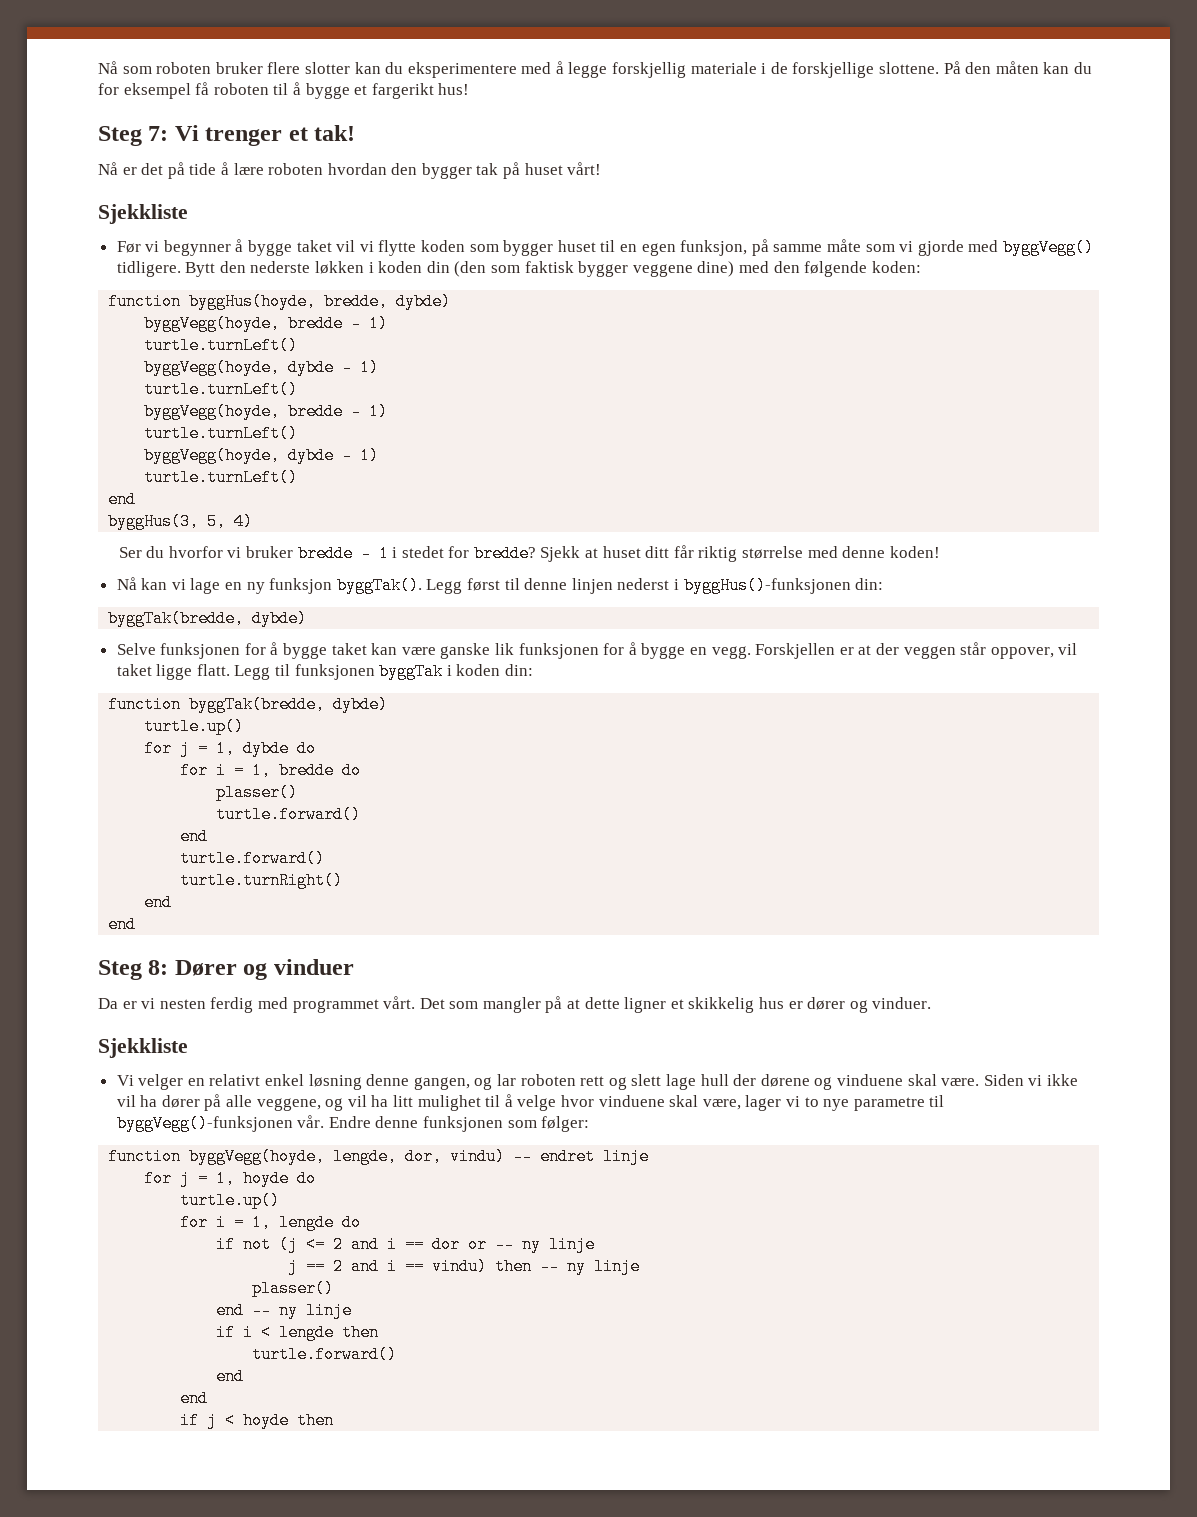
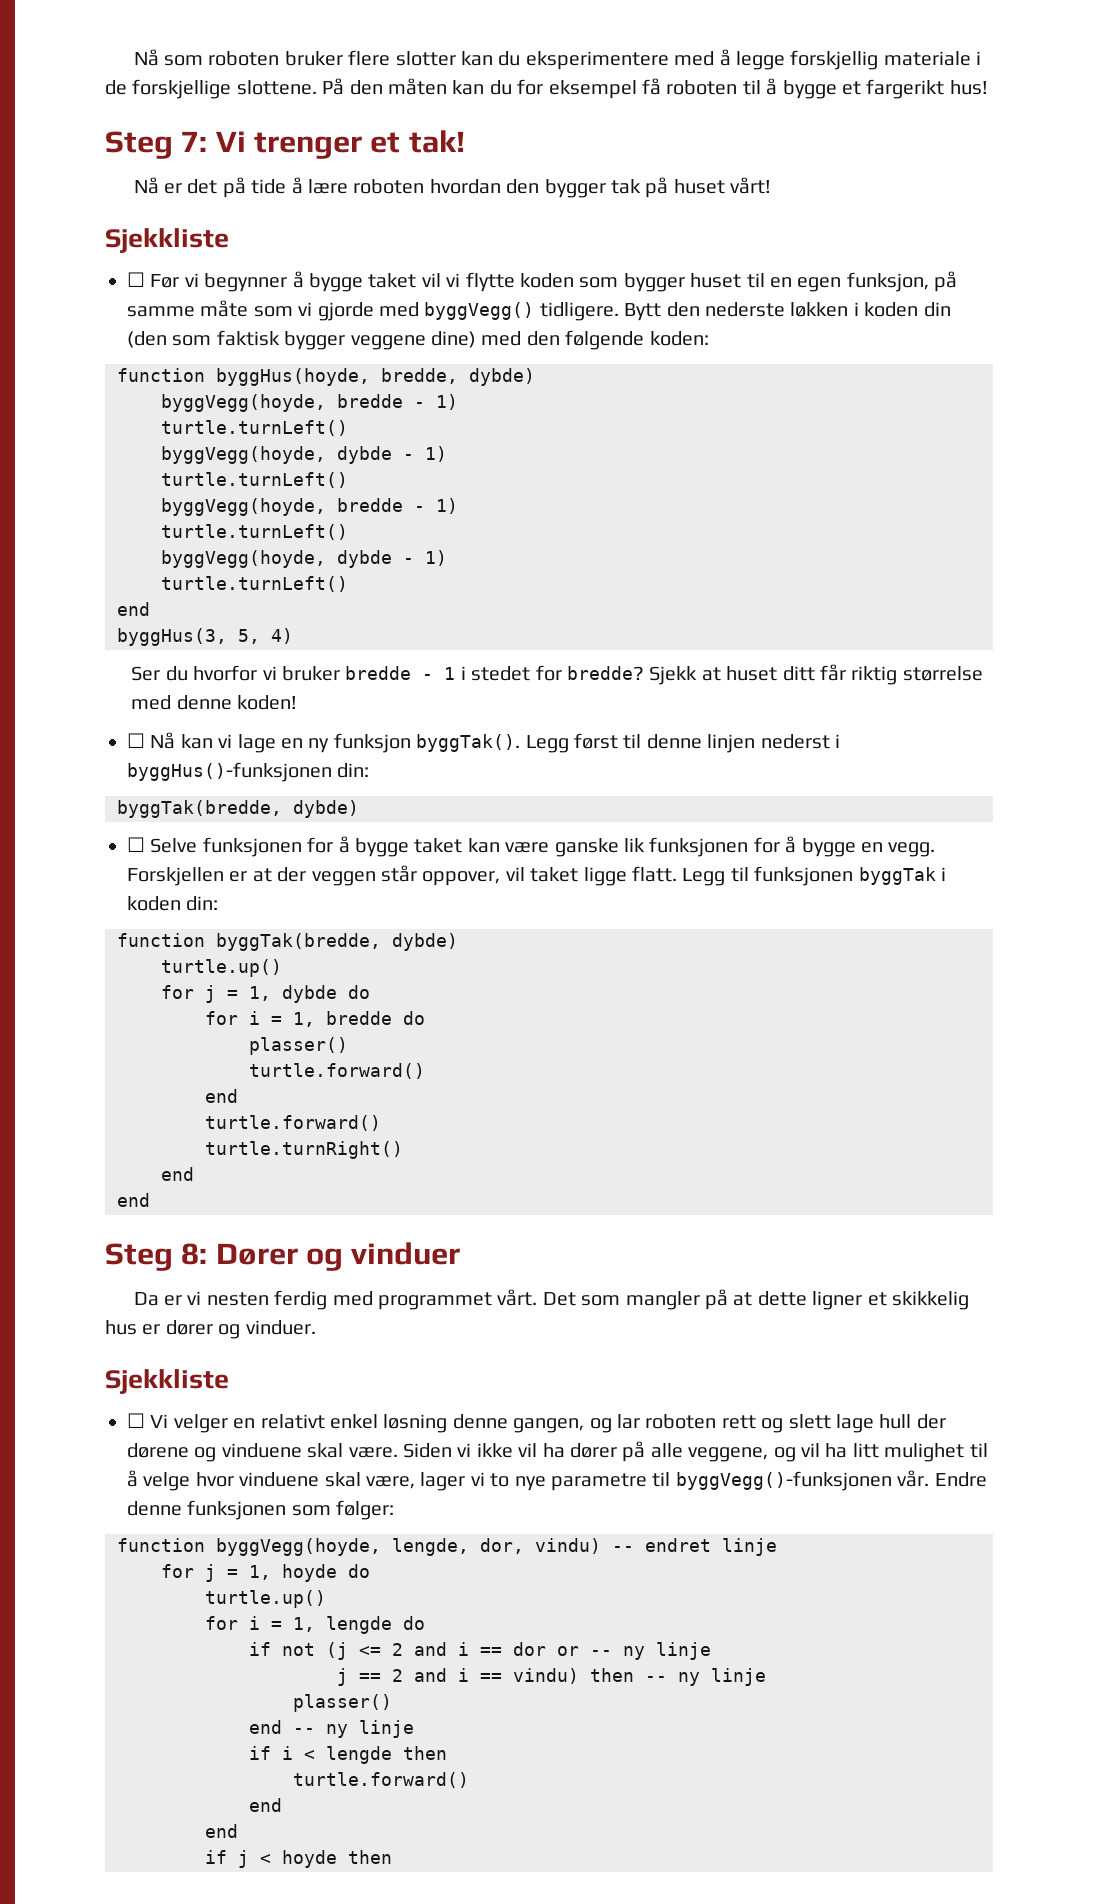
- Før vi begynner å bygge taket vil vi flytte koden som bygger huset til en egen funksjon, på samme måte som vi gjorde med byggVegg() tidligere.
+ ☐ Før vi begynner å bygge taket vil vi flytte koden som bygger huset til en egen funksjon, på samme måte som vi gjorde med byggVegg() tidligere.
- Nå kan vi lage en ny funksjon byggTak().
+ ☐ Nå kan vi lage en ny funksjon byggTak().
- Selve funksjonen for å bygge taket kan være ganske lik funksjonen for å bygge en vegg.
+ ☐ Selve funksjonen for å bygge taket kan være ganske lik funksjonen for å bygge en vegg.
- Vi velger en relativt enkel løsning denne gangen, og lar roboten rett og slett lage hull der dørene og vinduene skal være.
+ ☐ Vi velger en relativt enkel løsning denne gangen, og lar roboten rett og slett lage hull der dørene og vinduene skal være.

